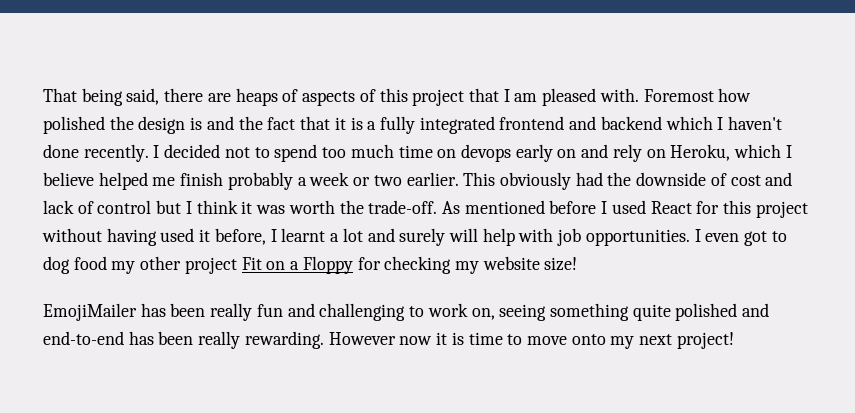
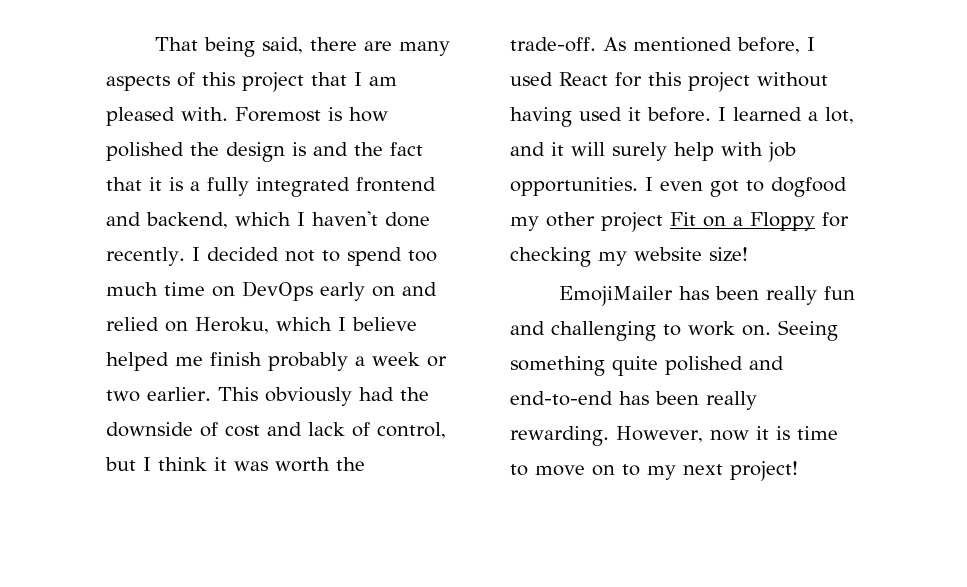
- That being said, there are heaps of aspects of this project that I am pleased with.
+ That being said, there are many aspects of this project that I am pleased with.
- Foremost how polished the design is and the fact that it is a fully integrated frontend and backend which I haven't done recently.
+ Foremost is how polished the design is and the fact that it is a fully integrated frontend and backend, which I haven't done recently.
- I decided not to spend too much time on devops early on and rely on Heroku, which I believe helped me finish probably a week or two earlier.
+ I decided not to spend too much time on DevOps early on and relied on Heroku, which I believe helped me finish probably a week or two earlier.
- This obviously had the downside of cost and lack of control but I think it was worth the trade-off.
+ This obviously had the downside of cost and lack of control, but I think it was worth the trade-off.
- As mentioned before I used React for this project without having used it before, I learnt a lot and surely will help with job opportunities.
+ As mentioned before, I used React for this project without having used it before. I learned a lot, and it will surely help with job opportunities.
- I even got to dog food my other project Fit on a Floppy for checking my website size!
+ I even got to dogfood my other project Fit on a Floppy for checking my website size!
- EmojiMailer has been really fun and challenging to work on, seeing something quite polished and end-to-end has been really rewarding.
+ EmojiMailer has been really fun and challenging to work on. Seeing something quite polished and end-to-end has been really rewarding.
- However now it is time to move onto my next project!
+ However, now it is time to move on to my next project!

